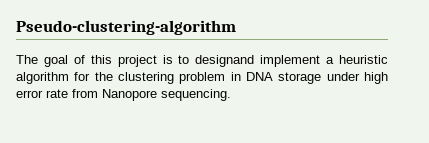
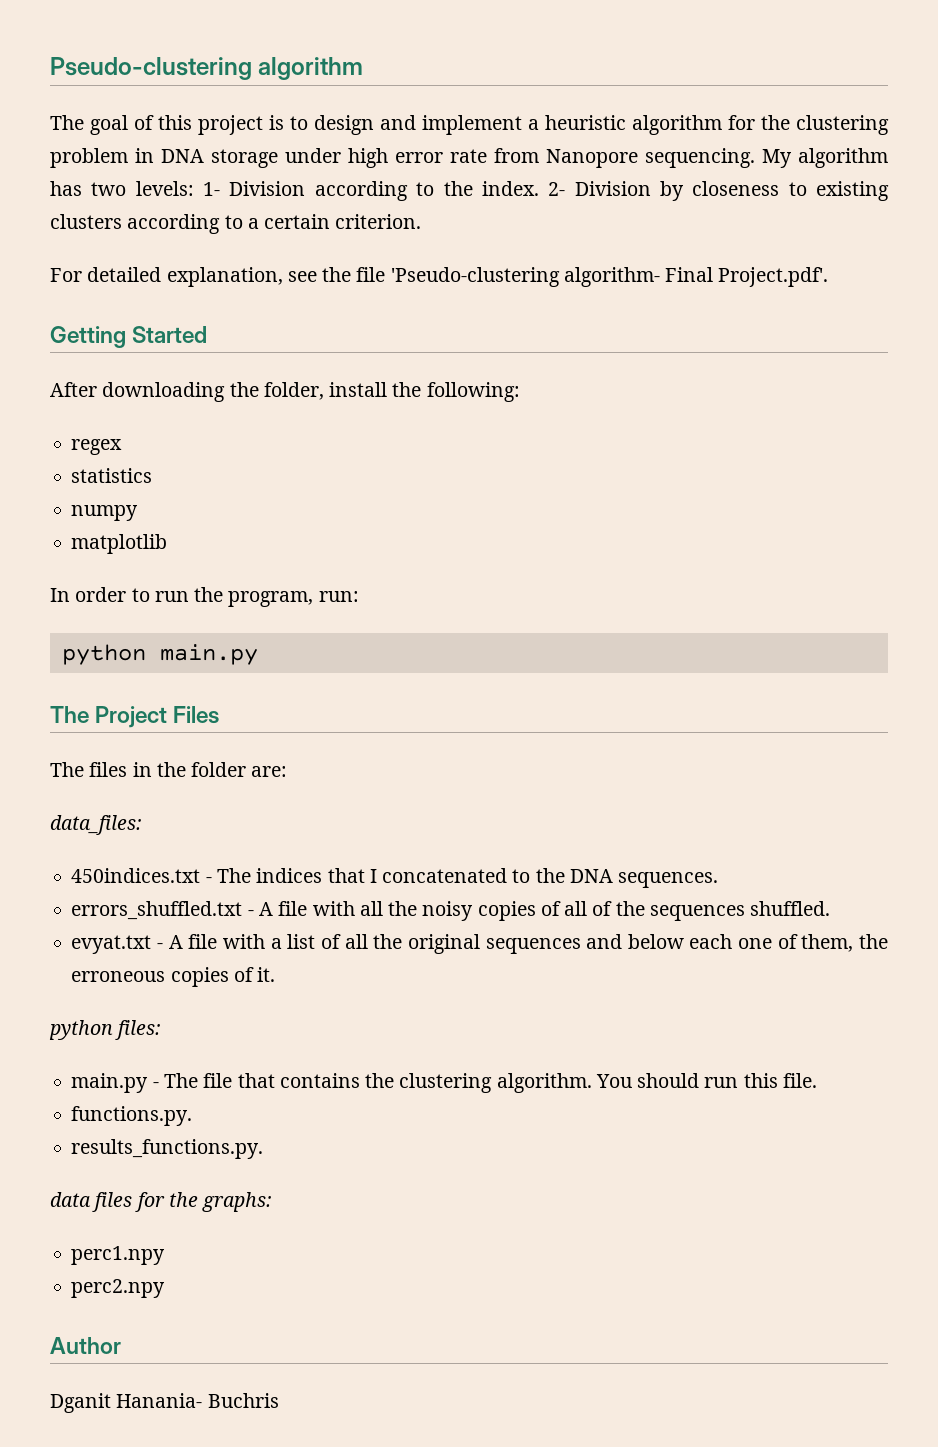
- Pseudo-clustering-algorithm
+ Pseudo-clustering algorithm
- The goal of this project is to designand implement a heuristic algorithm for the clustering problem in DNA storage under high error rate from Nanopore sequencing.
+ The goal of this project is to design and implement a heuristic algorithm for the clustering problem in DNA storage under high error rate from Nanopore sequencing.
+ My algorithm has two levels: 1- Division according to the index. 2- Division by closeness to existing clusters according to a certain criterion.
+ For detailed explanation, see the file 'Pseudo-clustering algorithm- Final Project.pdf'.
+ Getting Started
+ After downloading the folder, install the following:
+ regex
+ statistics
+ numpy
+ matplotlib
+ In order to run the program, run:
+ python main.py
+ The Project Files
+ The files in the folder are:
+ data_files:
+ 450indices.txt - The indices that I concatenated to the DNA sequences.
+ errors_shuffled.txt - A file with all the noisy copies of all of the sequences shuffled.
+ evyat.txt - A file with a list of all the original sequences and below each one of them, the erroneous copies of it.
+ python files:
+ main.py - The file that contains the clustering algorithm. You should run this file.
+ functions.py.
+ results_functions.py.
+ data files for the graphs:
+ perc1.npy
+ perc2.npy
+ Author
+ Dganit Hanania- Buchris

